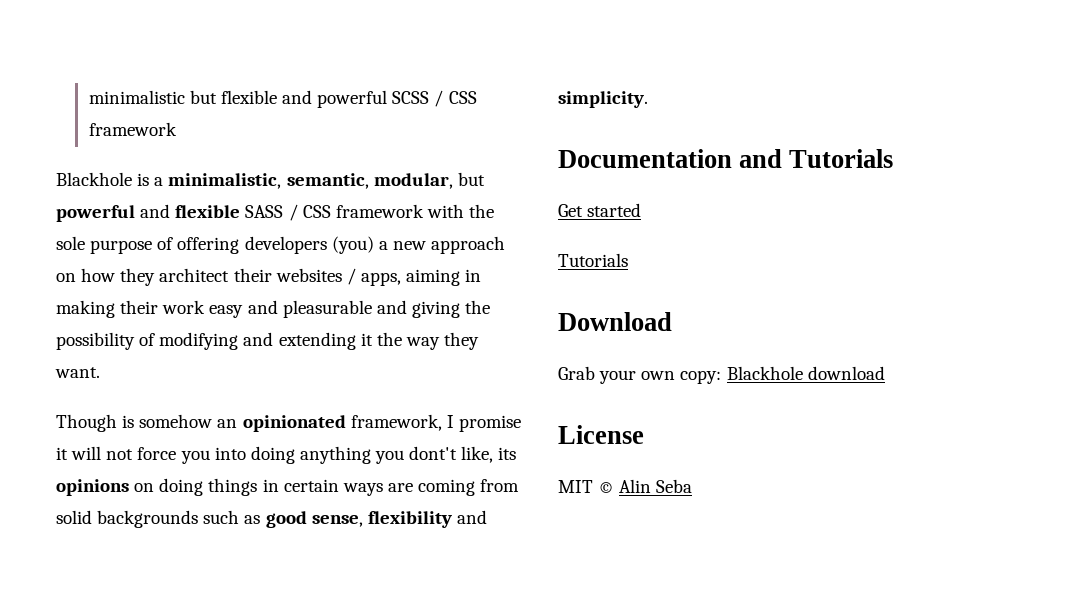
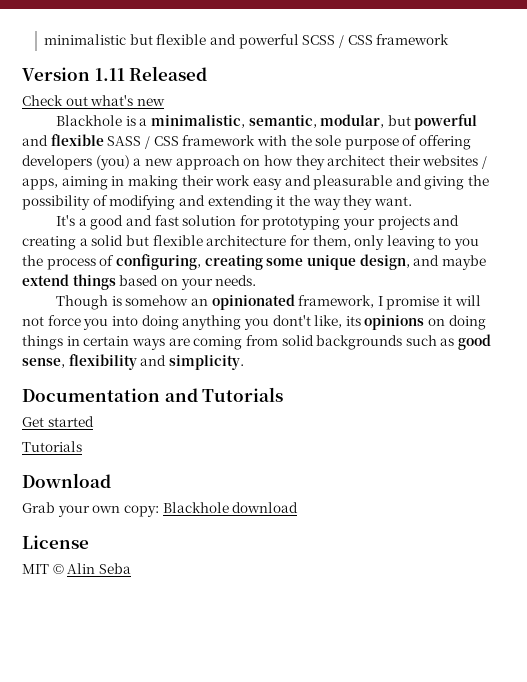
+ Version 1.11 Released
+ Check out what's new
+ It's a good and fast solution for prototyping your projects and creating a solid but flexible architecture for them, only leaving to you the process of configuring, creating some unique design, and maybe extend things based on your needs.

